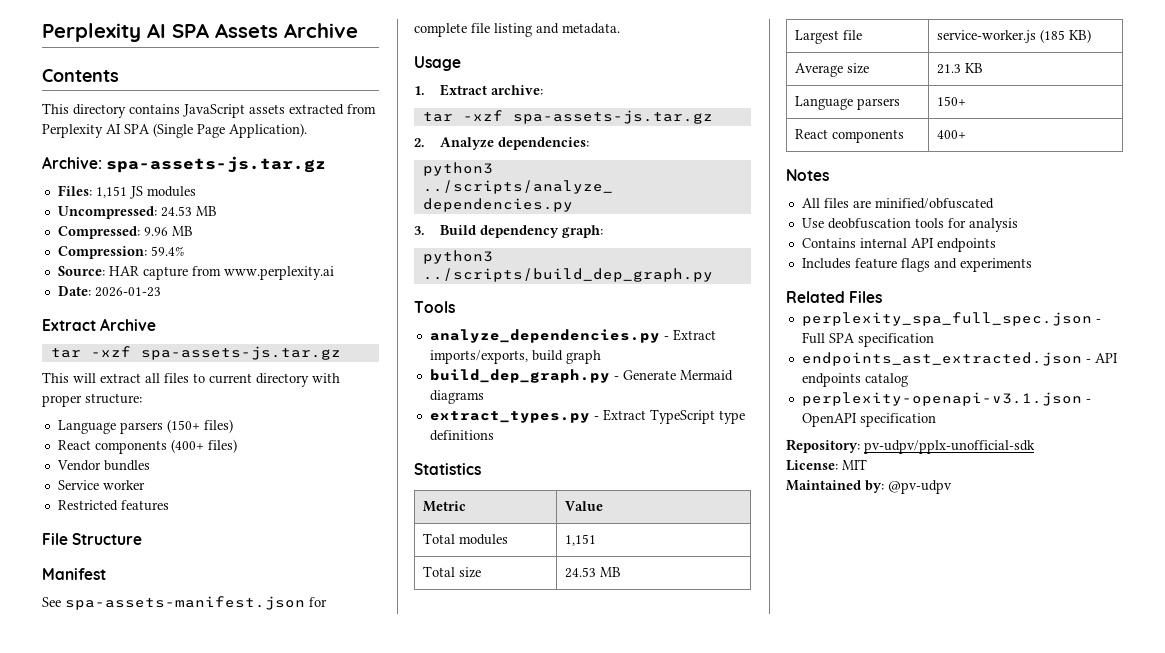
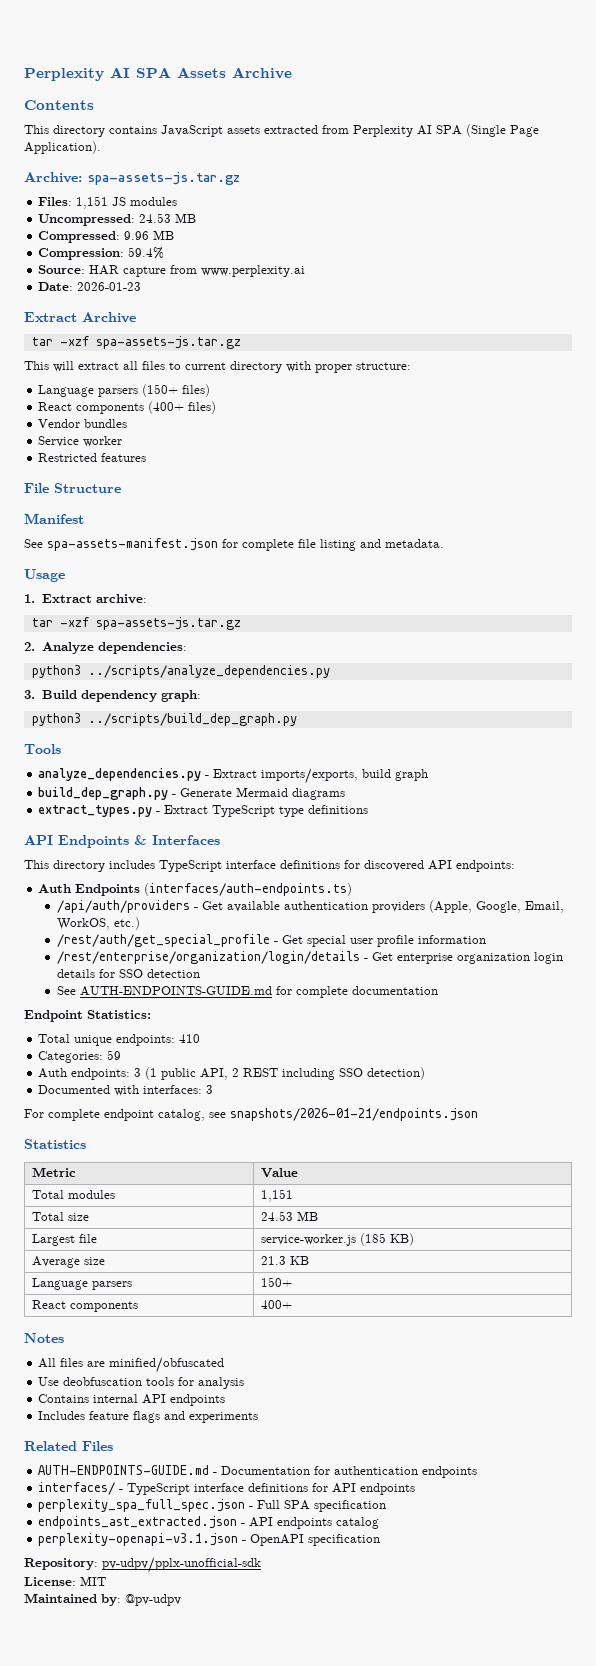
+ API Endpoints & Interfaces
+ This directory includes TypeScript interface definitions for discovered API endpoints:
+ Auth Endpoints (interfaces/auth-endpoints.ts)
+ /api/auth/providers - Get available authentication providers (Apple, Google, Email, WorkOS, etc.)
+ /rest/auth/get_special_profile - Get special user profile information
+ /rest/enterprise/organization/login/details - Get enterprise organization login details for SSO detection
+ See AUTH-ENDPOINTS-GUIDE.md for complete documentation
+ Endpoint Statistics:
+ Total unique endpoints: 410
+ Categories: 59
+ Auth endpoints: 3 (1 public API, 2 REST including SSO detection)
+ Documented with interfaces: 3
+ For complete endpoint catalog, see snapshots/2026-01-21/endpoints.json
+ AUTH-ENDPOINTS-GUIDE.md - Documentation for authentication endpoints
+ interfaces/ - TypeScript interface definitions for API endpoints

